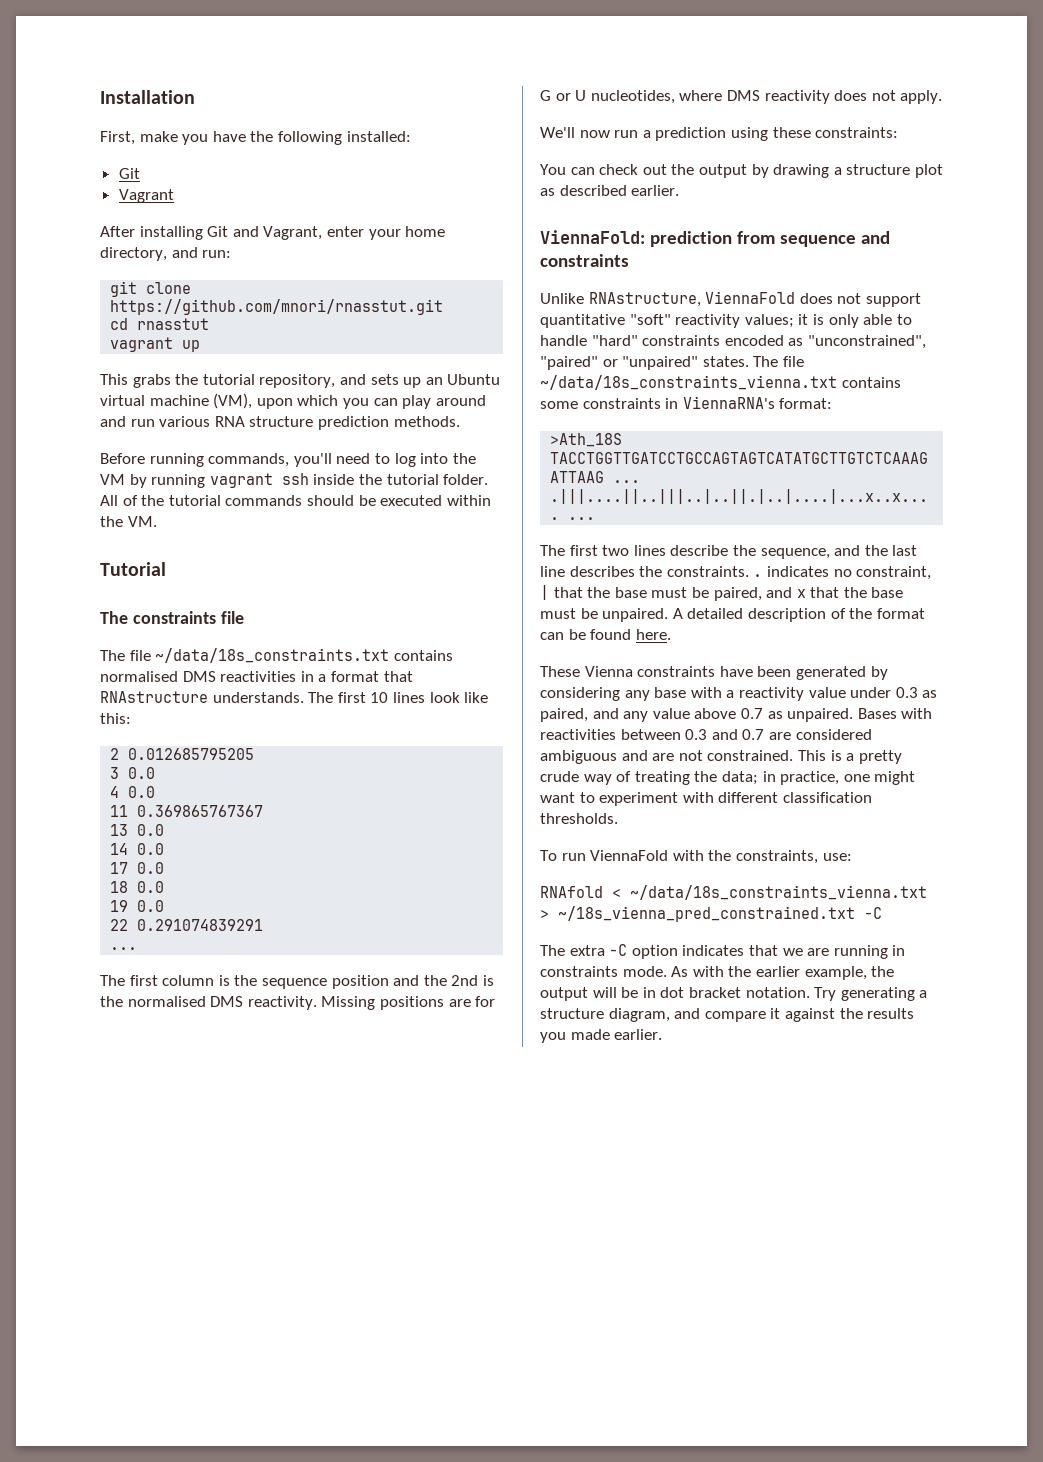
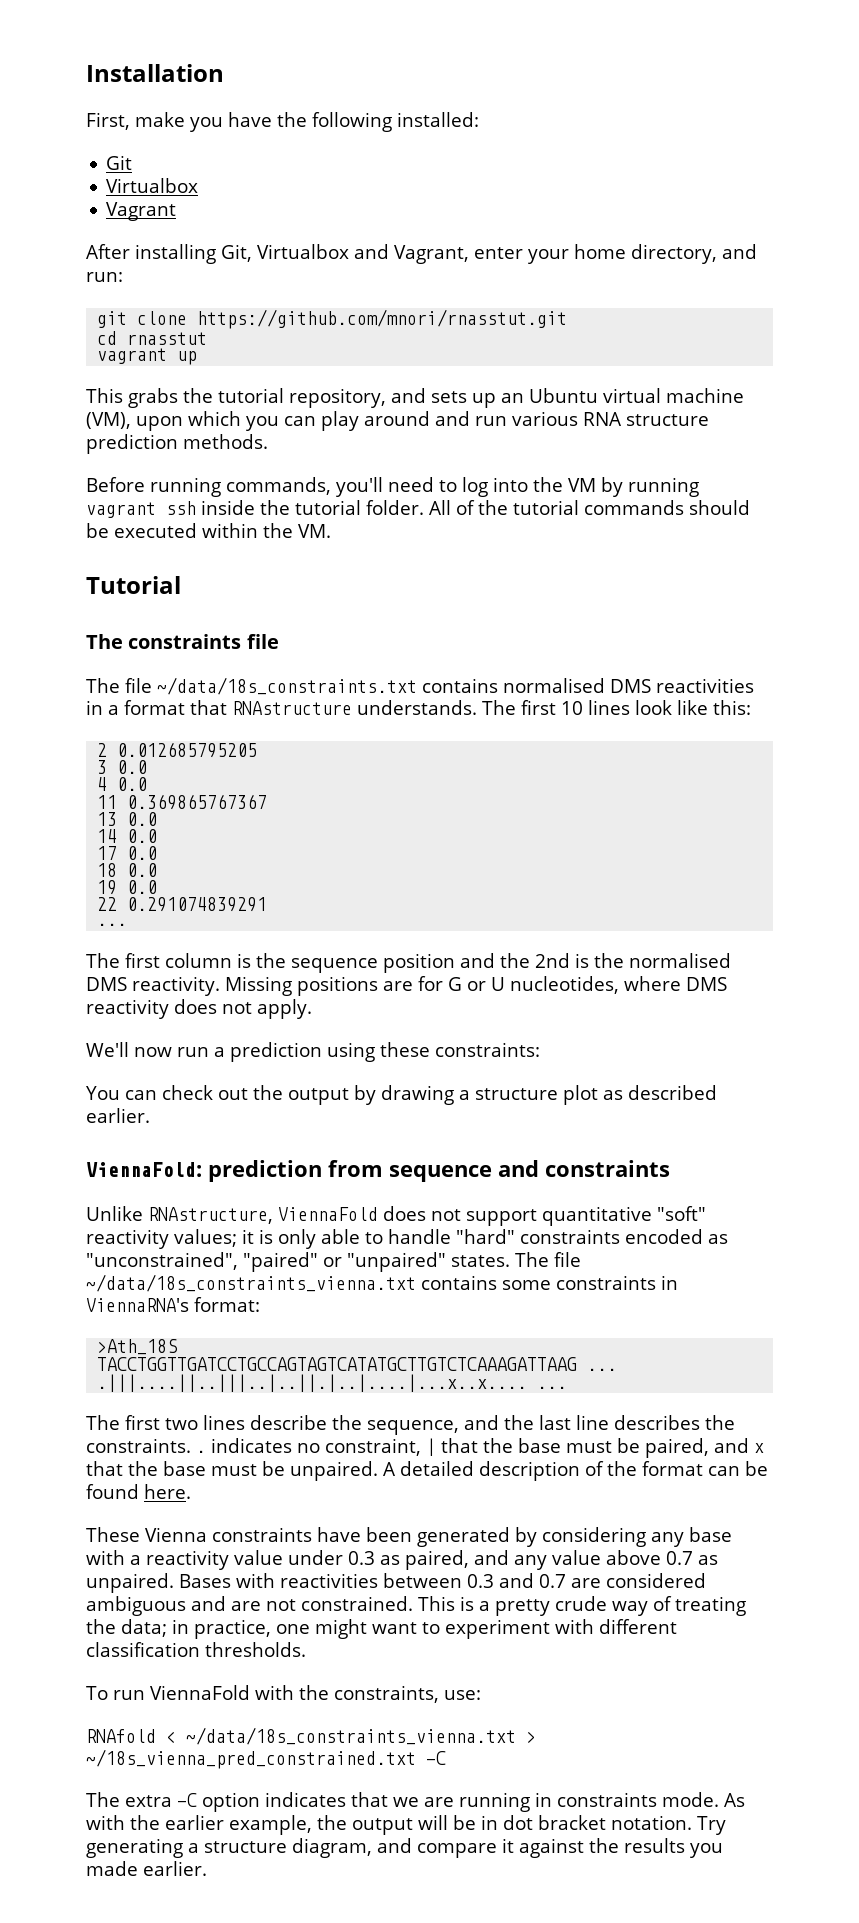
  First, make you have the following installed:
  Git
+ Virtualbox
- After installing Git and Vagrant, enter your home directory, and run:
+ After installing Git, Virtualbox and Vagrant, enter your home directory, and run:

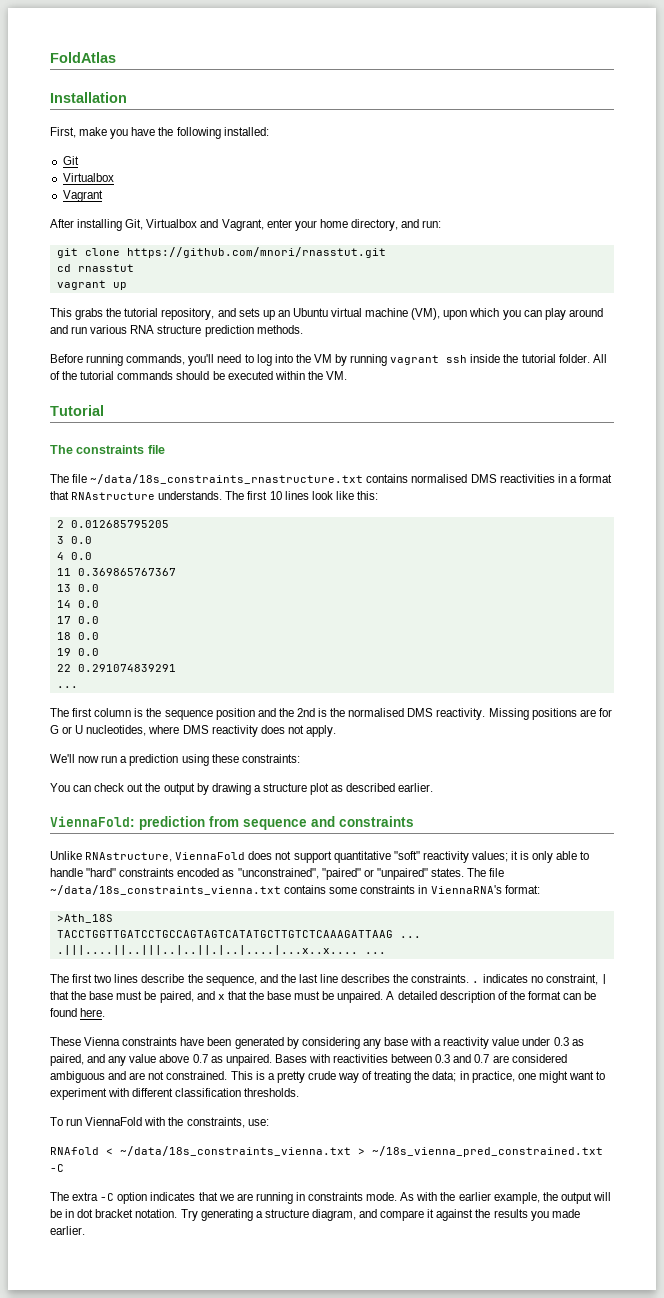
+ FoldAtlas
- The file ~/data/18s_constraints.txt contains normalised DMS reactivities in a format that RNAstructure understands.
+ The file ~/data/18s_constraints_rnastructure.txt contains normalised DMS reactivities in a format that RNAstructure understands.

